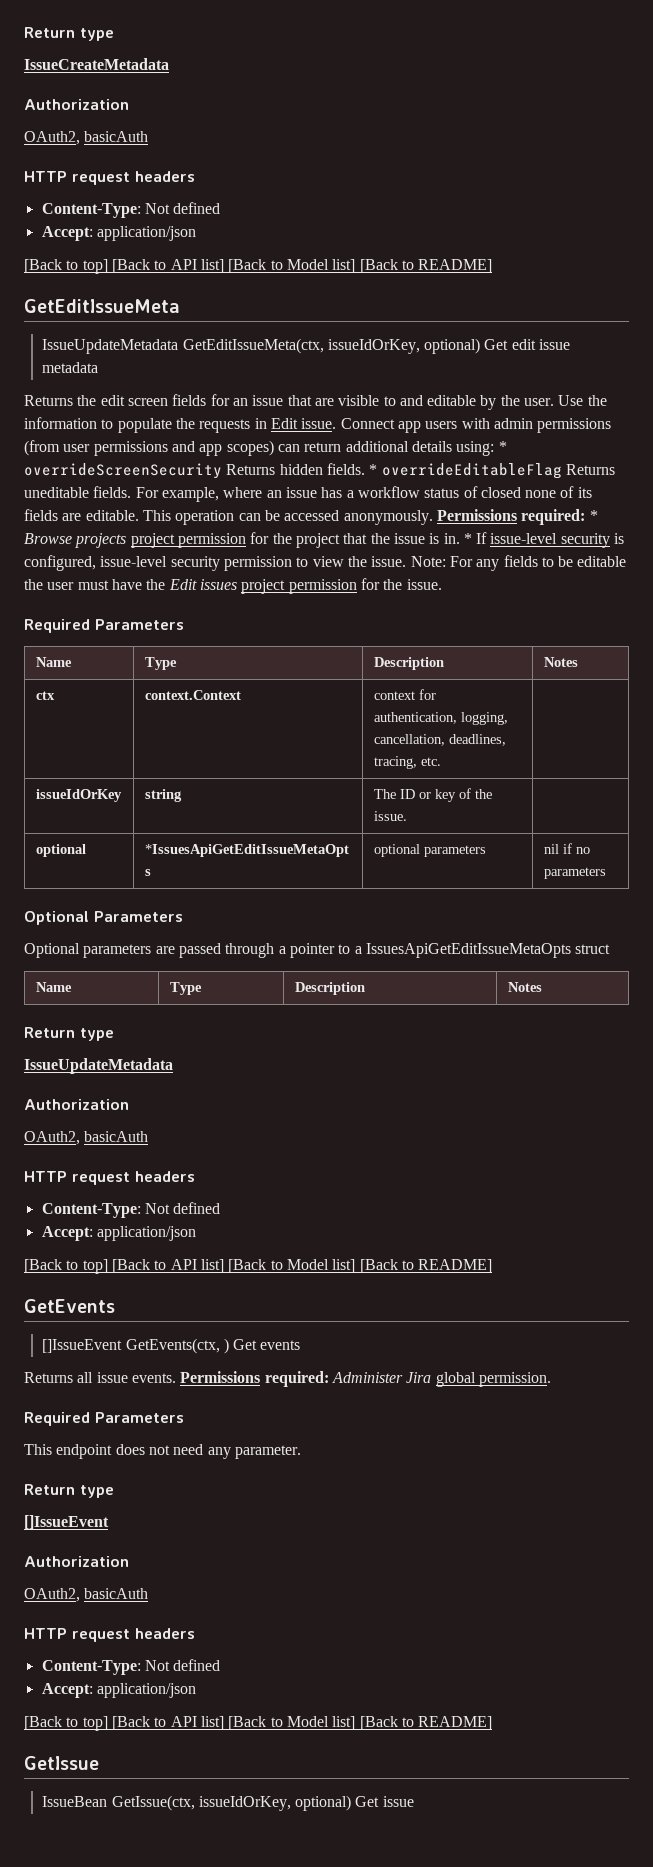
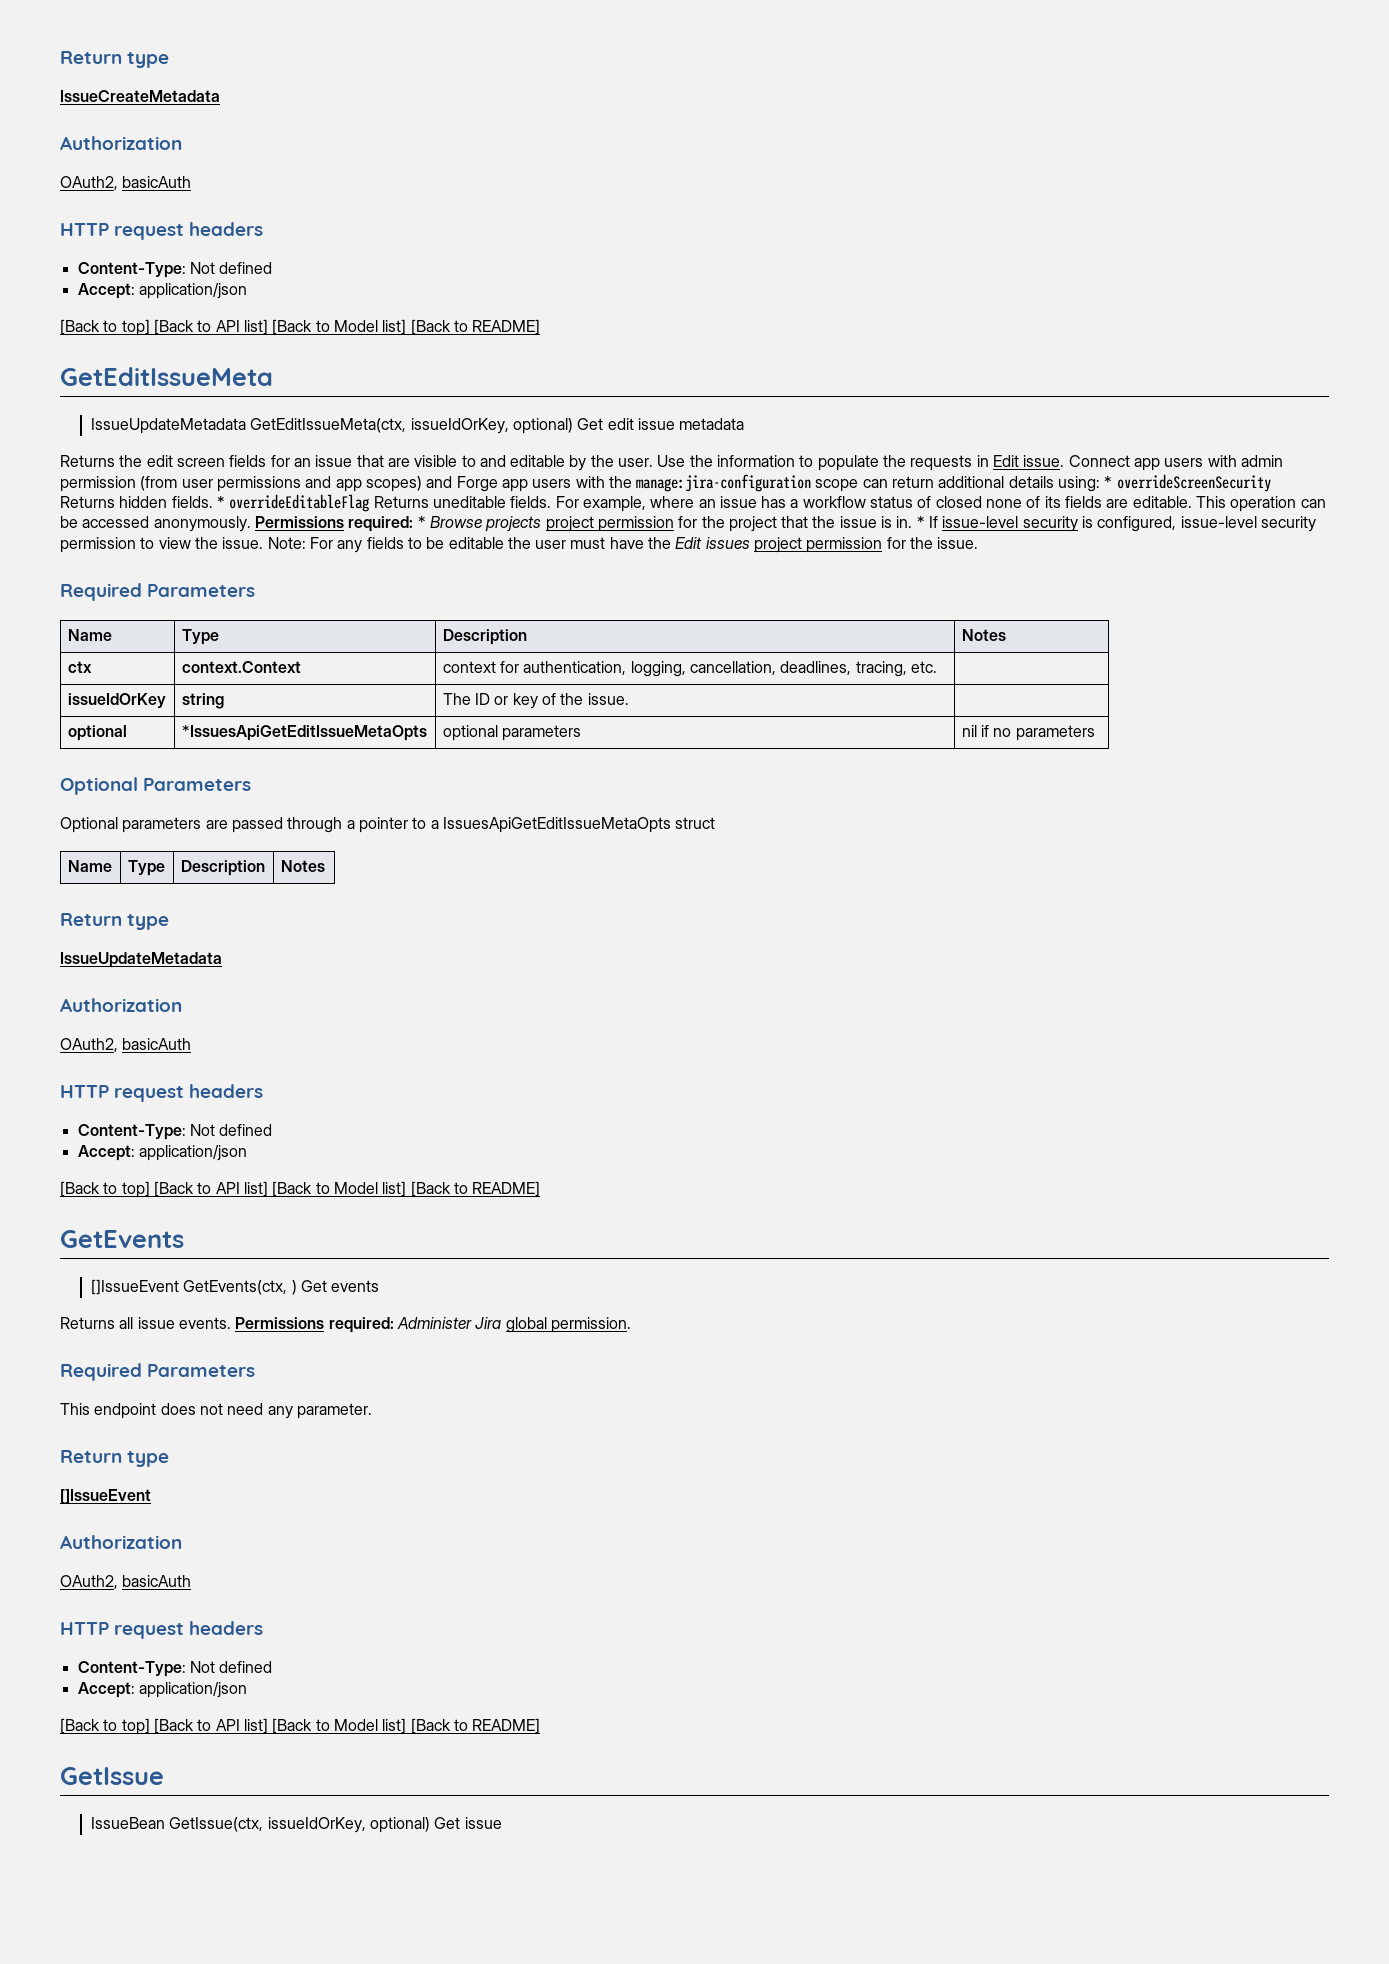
- Connect app users with admin permissions (from user permissions and app scopes) can return additional details using: * overrideScreenSecurity Returns hidden fields.
+ Connect app users with admin permission (from user permissions and app scopes) and Forge app users with the manage:jira-configuration scope can return additional details using: * overrideScreenSecurity Returns hidden fields.

